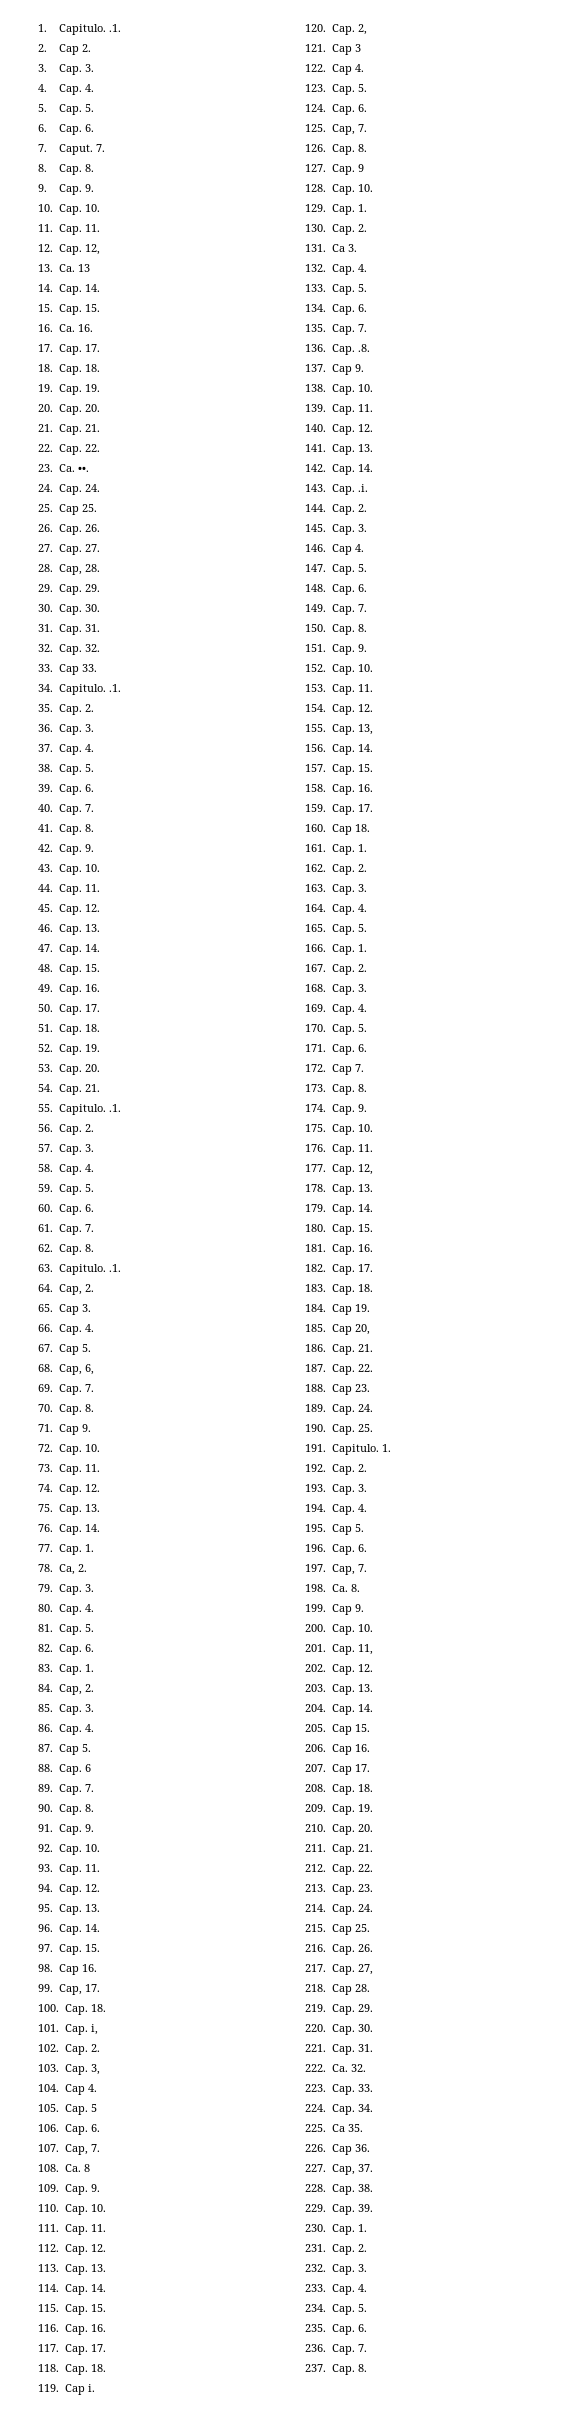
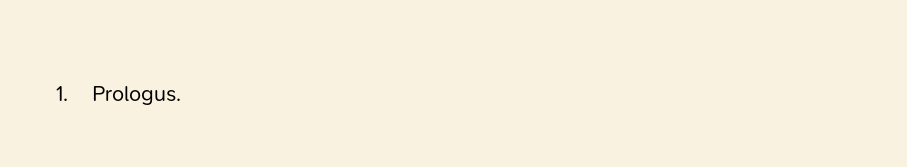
- 1. Capitulo. .1.
- 2. Cap 2.
- 3. Cap. 3.
- 4. Cap. 4.
- 5. Cap. 5.
- 6. Cap. 6.
- 7. Caput. 7.
- 8. Cap. 8.
- 9. Cap. 9.
- 10. Cap. 10.
- 11. Cap. 11.
- 12. Cap. 12,
- 13. Ca. 13
- 14. Cap. 14.
- 15. Cap. 15.
- 16. Ca. 16.
- 17. Cap. 17.
- 18. Cap. 18.
- 19. Cap. 19.
- 20. Cap. 20.
- 21. Cap. 21.
- 22. Cap. 22.
- 23. Ca. ••.
- 24. Cap. 24.
- 25. Cap 25.
- 26. Cap. 26.
- 27. Cap. 27.
- 28. Cap, 28.
- 29. Cap. 29.
- 30. Cap. 30.
- 31. Cap. 31.
- 32. Cap. 32.
- 33. Cap 33.
- 34. Capitulo. .1.
- 35. Cap. 2.
- 36. Cap. 3.
- 37. Cap. 4.
- 38. Cap. 5.
- 39. Cap. 6.
- 40. Cap. 7.
- 41. Cap. 8.
- 42. Cap. 9.
- 43. Cap. 10.
- 44. Cap. 11.
- 45. Cap. 12.
- 46. Cap. 13.
- 47. Cap. 14.
- 48. Cap. 15.
- 49. Cap. 16.
- 50. Cap. 17.
- 51. Cap. 18.
- 52. Cap. 19.
- 53. Cap. 20.
- 54. Cap. 21.
- 55. Capitulo. .1.
- 56. Cap. 2.
- 57. Cap. 3.
- 58. Cap. 4.
- 59. Cap. 5.
- 60. Cap. 6.
- 61. Cap. 7.
- 62. Cap. 8.
- 63. Capitulo. .1.
- 64. Cap, 2.
- 65. Cap 3.
- 66. Cap. 4.
- 67. Cap 5.
- 68. Cap, 6,
- 69. Cap. 7.
- 70. Cap. 8.
- 71. Cap 9.
- 72. Cap. 10.
- 73. Cap. 11.
- 74. Cap. 12.
- 75. Cap. 13.
- 76. Cap. 14.
- 77. Cap. 1.
- 78. Ca, 2.
- 79. Cap. 3.
- 80. Cap. 4.
- 81. Cap. 5.
- 82. Cap. 6.
- 83. Cap. 1.
- 84. Cap, 2.
- 85. Cap. 3.
- 86. Cap. 4.
- 87. Cap 5.
- 88. Cap. 6
- 89. Cap. 7.
- 90. Cap. 8.
- 91. Cap. 9.
- 92. Cap. 10.
- 93. Cap. 11.
- 94. Cap. 12.
- 95. Cap. 13.
- 96. Cap. 14.
- 97. Cap. 15.
- 98. Cap 16.
- 99. Cap, 17.
- 100. Cap. 18.
- 101. Cap. i,
- 102. Cap. 2.
- 103. Cap. 3,
- 104. Cap 4.
- 105. Cap. 5
- 106. Cap. 6.
- 107. Cap, 7.
- 108. Ca. 8
- 109. Cap. 9.
- 110. Cap. 10.
- 111. Cap. 11.
- 112. Cap. 12.
- 113. Cap. 13.
- 114. Cap. 14.
- 115. Cap. 15.
- 116. Cap. 16.
- 117. Cap. 17.
- 118. Cap. 18.
- 119. Cap i.
- 120. Cap. 2,
- 121. Cap 3
- 122. Cap 4.
- 123. Cap. 5.
- 124. Cap. 6.
- 125. Cap, 7.
- 126. Cap. 8.
- 127. Cap. 9
- 128. Cap. 10.
- 129. Cap. 1.
- 130. Cap. 2.
- 131. Ca 3.
- 132. Cap. 4.
- 133. Cap. 5.
- 134. Cap. 6.
- 135. Cap. 7.
- 136. Cap. .8.
- 137. Cap 9.
- 138. Cap. 10.
- 139. Cap. 11.
- 140. Cap. 12.
- 141. Cap. 13.
- 142. Cap. 14.
- 143. Cap. .i.
- 144. Cap. 2.
- 145. Cap. 3.
- 146. Cap 4.
- 147. Cap. 5.
- 148. Cap. 6.
- 149. Cap. 7.
- 150. Cap. 8.
- 151. Cap. 9.
- 152. Cap. 10.
- 153. Cap. 11.
- 154. Cap. 12.
- 155. Cap. 13,
- 156. Cap. 14.
- 157. Cap. 15.
- 158. Cap. 16.
- 159. Cap. 17.
- 160. Cap 18.
- 161. Cap. 1.
- 162. Cap. 2.
- 163. Cap. 3.
- 164. Cap. 4.
- 165. Cap. 5.
- 166. Cap. 1.
- 167. Cap. 2.
- 168. Cap. 3.
- 169. Cap. 4.
- 170. Cap. 5.
- 171. Cap. 6.
- 172. Cap 7.
- 173. Cap. 8.
- 174. Cap. 9.
- 175. Cap. 10.
- 176. Cap. 11.
- 177. Cap. 12,
- 178. Cap. 13.
- 179. Cap. 14.
- 180. Cap. 15.
- 181. Cap. 16.
- 182. Cap. 17.
- 183. Cap. 18.
- 184. Cap 19.
- 185. Cap 20,
- 186. Cap. 21.
- 187. Cap. 22.
- 188. Cap 23.
- 189. Cap. 24.
- 190. Cap. 25.
- 191. Capitulo. 1.
- 192. Cap. 2.
- 193. Cap. 3.
- 194. Cap. 4.
- 195. Cap 5.
- 196. Cap. 6.
- 197. Cap, 7.
- 198. Ca. 8.
- 199. Cap 9.
- 200. Cap. 10.
- 201. Cap. 11,
- 202. Cap. 12.
- 203. Cap. 13.
- 204. Cap. 14.
- 205. Cap 15.
- 206. Cap 16.
- 207. Cap 17.
- 208. Cap. 18.
- 209. Cap. 19.
- 210. Cap. 20.
- 211. Cap. 21.
- 212. Cap. 22.
- 213. Cap. 23.
- 214. Cap. 24.
- 215. Cap 25.
- 216. Cap. 26.
- 217. Cap. 27,
- 218. Cap 28.
- 219. Cap. 29.
- 220. Cap. 30.
- 221. Cap. 31.
- 222. Ca. 32.
- 223. Cap. 33.
- 224. Cap. 34.
- 225. Ca 35.
- 226. Cap 36.
- 227. Cap, 37.
- 228. Cap. 38.
- 229. Cap. 39.
- 230. Cap. 1.
- 231. Cap. 2.
- 232. Cap. 3.
- 233. Cap. 4.
- 234. Cap. 5.
- 235. Cap. 6.
- 236. Cap. 7.
- 237. Cap. 8.
+ 1. Prologus.

